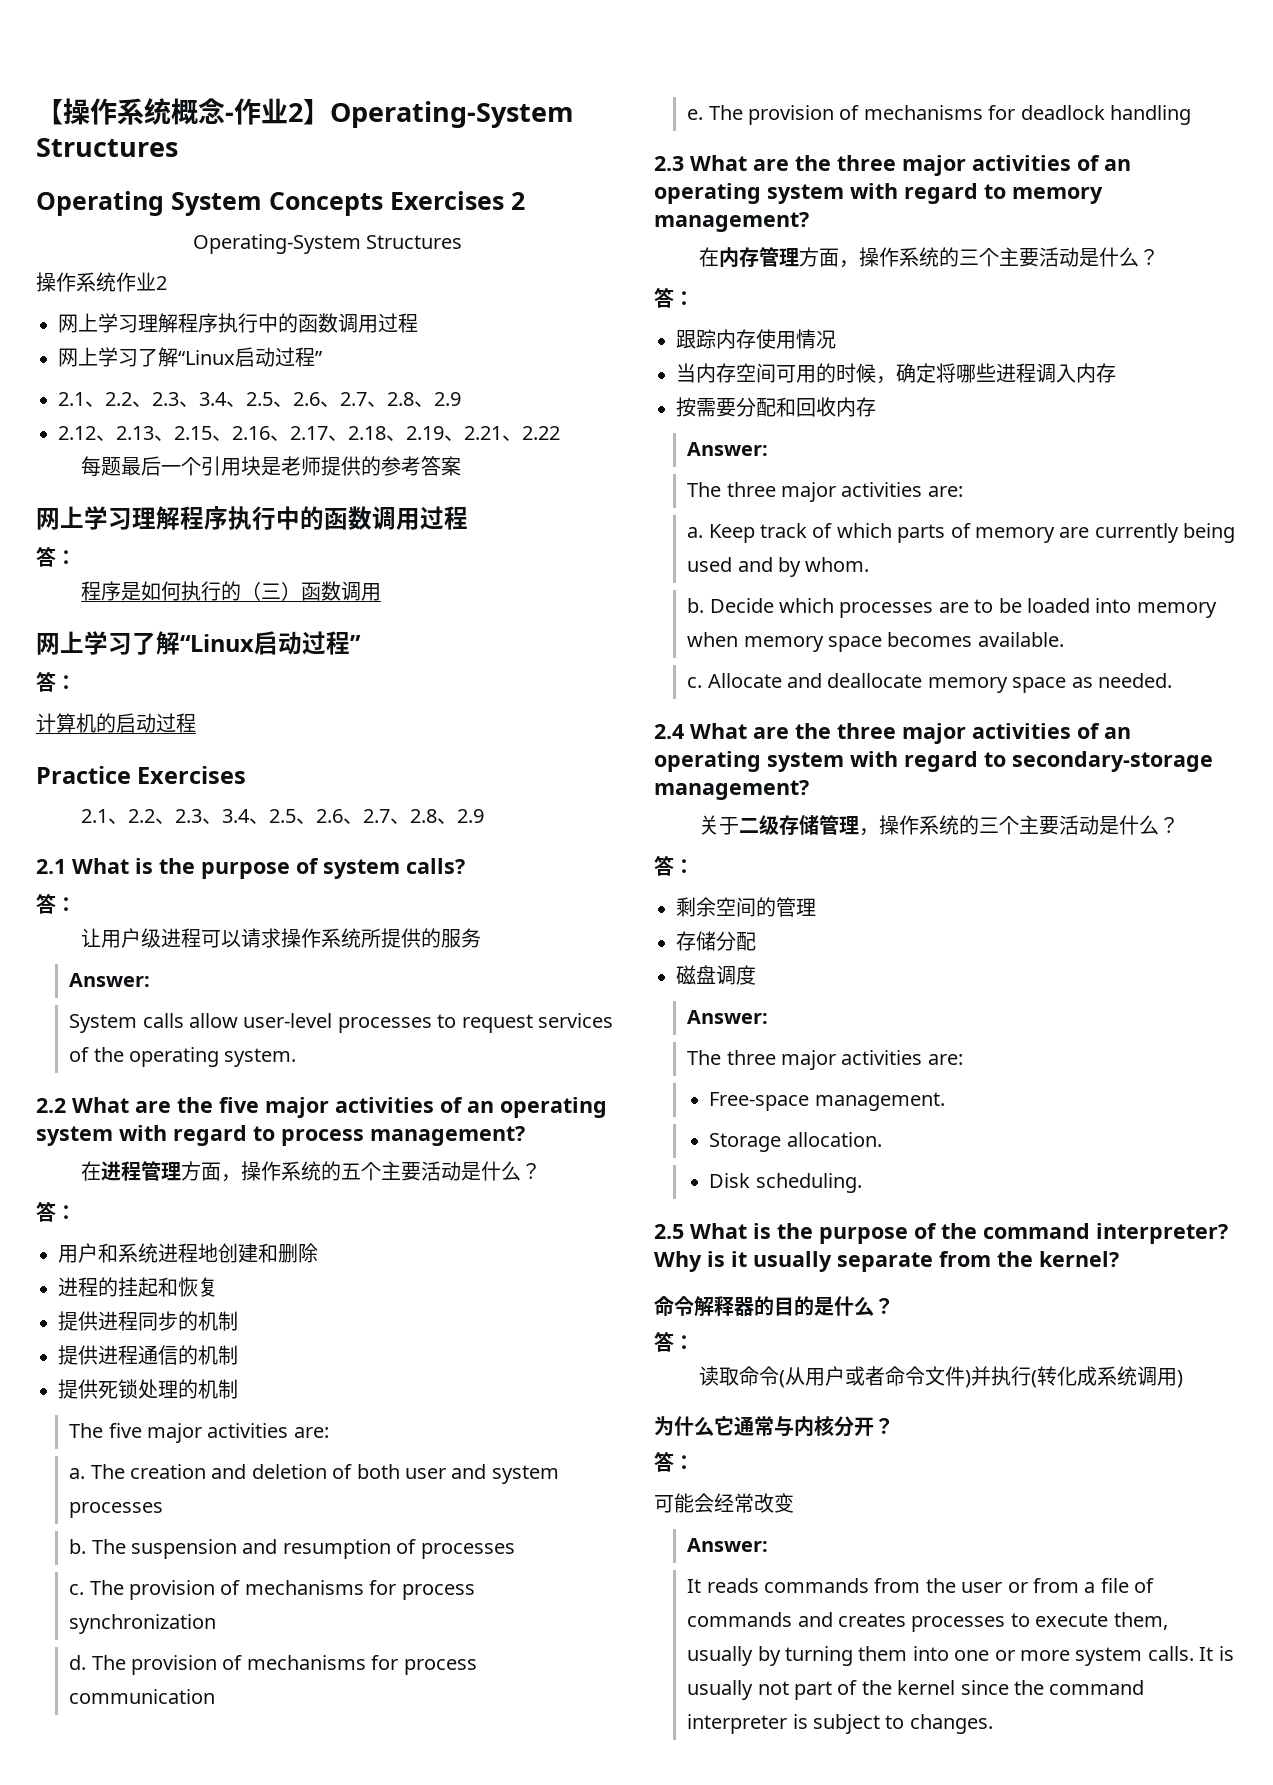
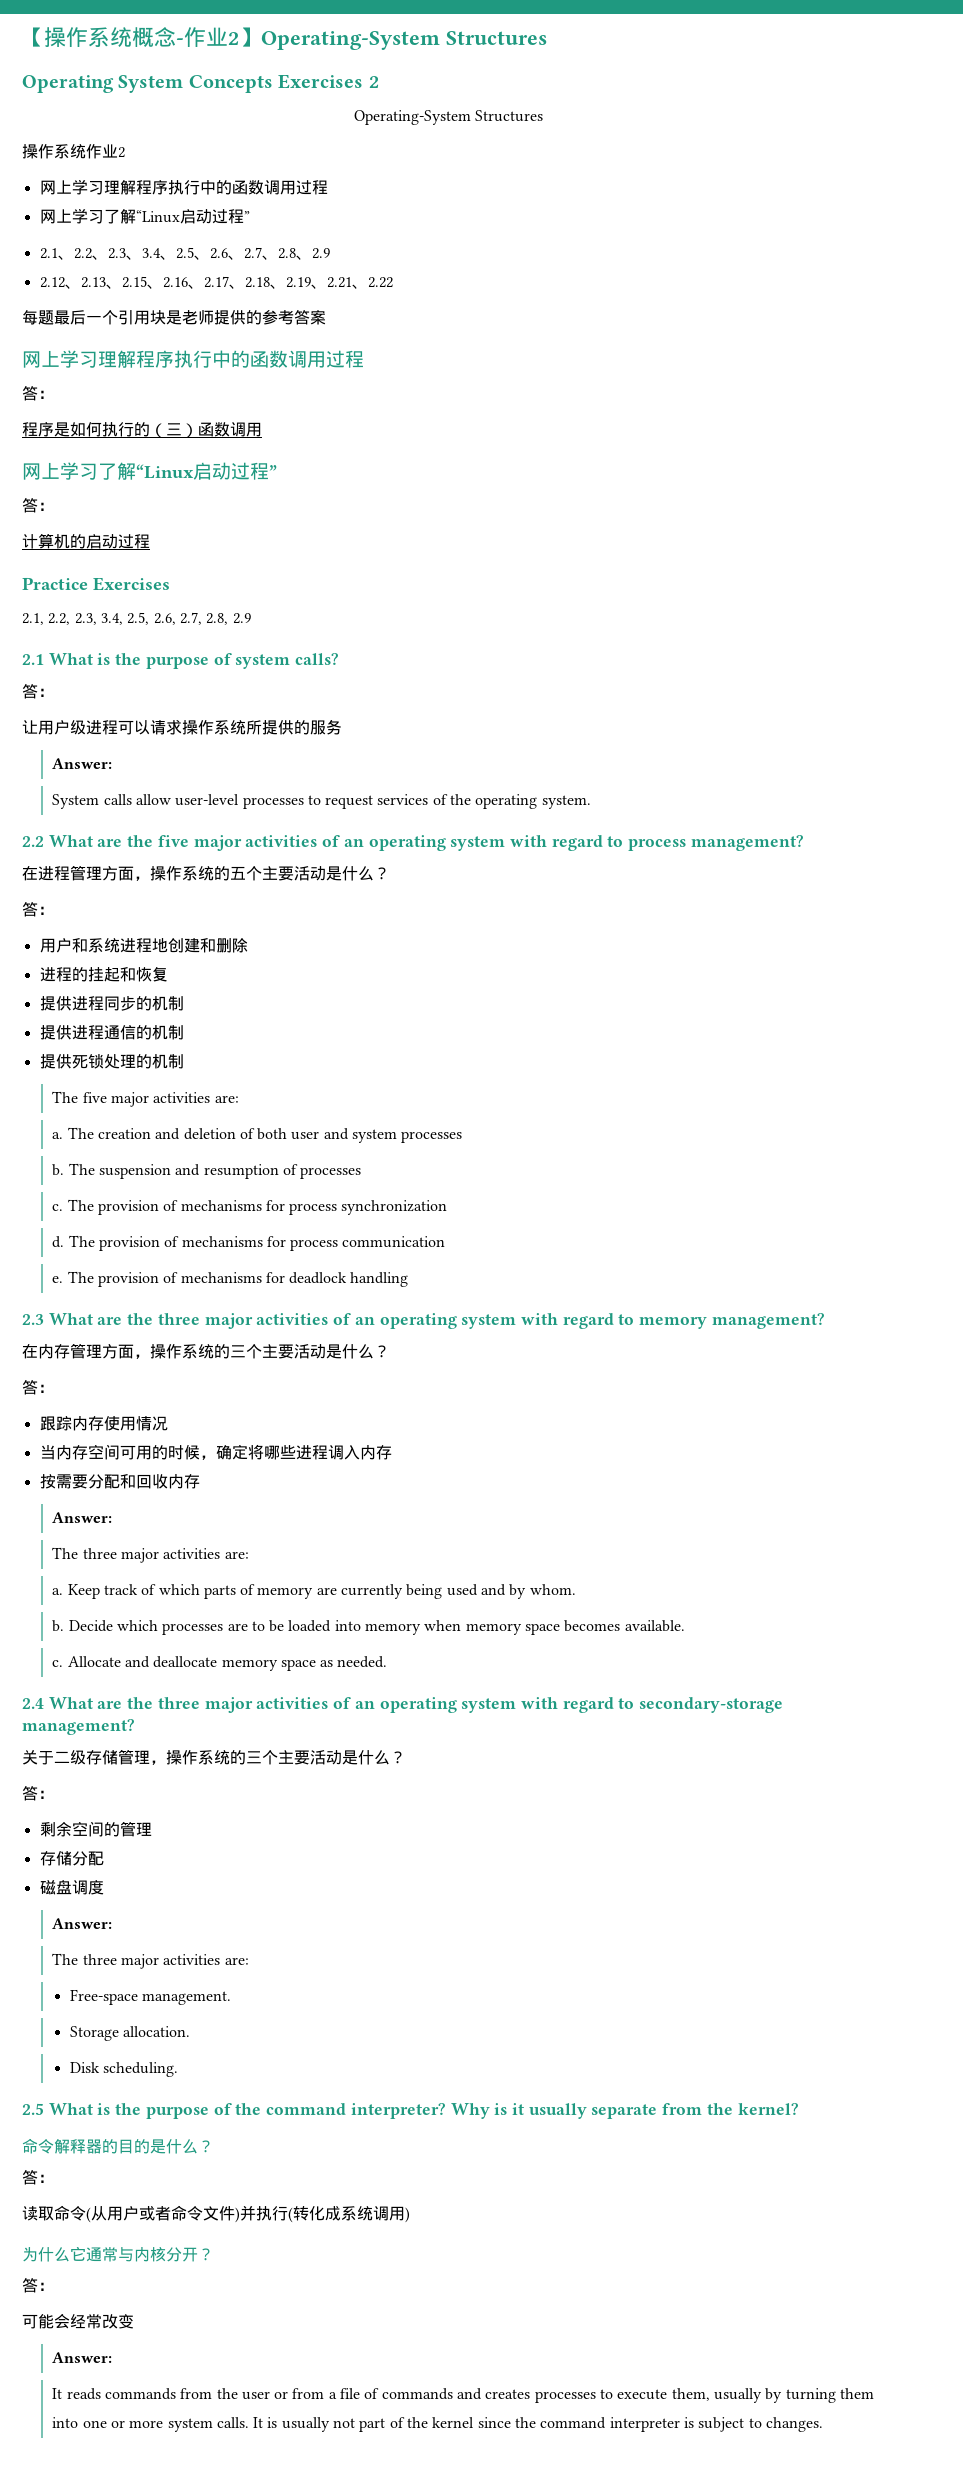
  Practice Exercises
- 2.1、2.2、2.3、3.4、2.5、2.6、2.7、2.8、2.9
+ 2.1, 2.2, 2.3, 3.4, 2.5, 2.6, 2.7, 2.8, 2.9

